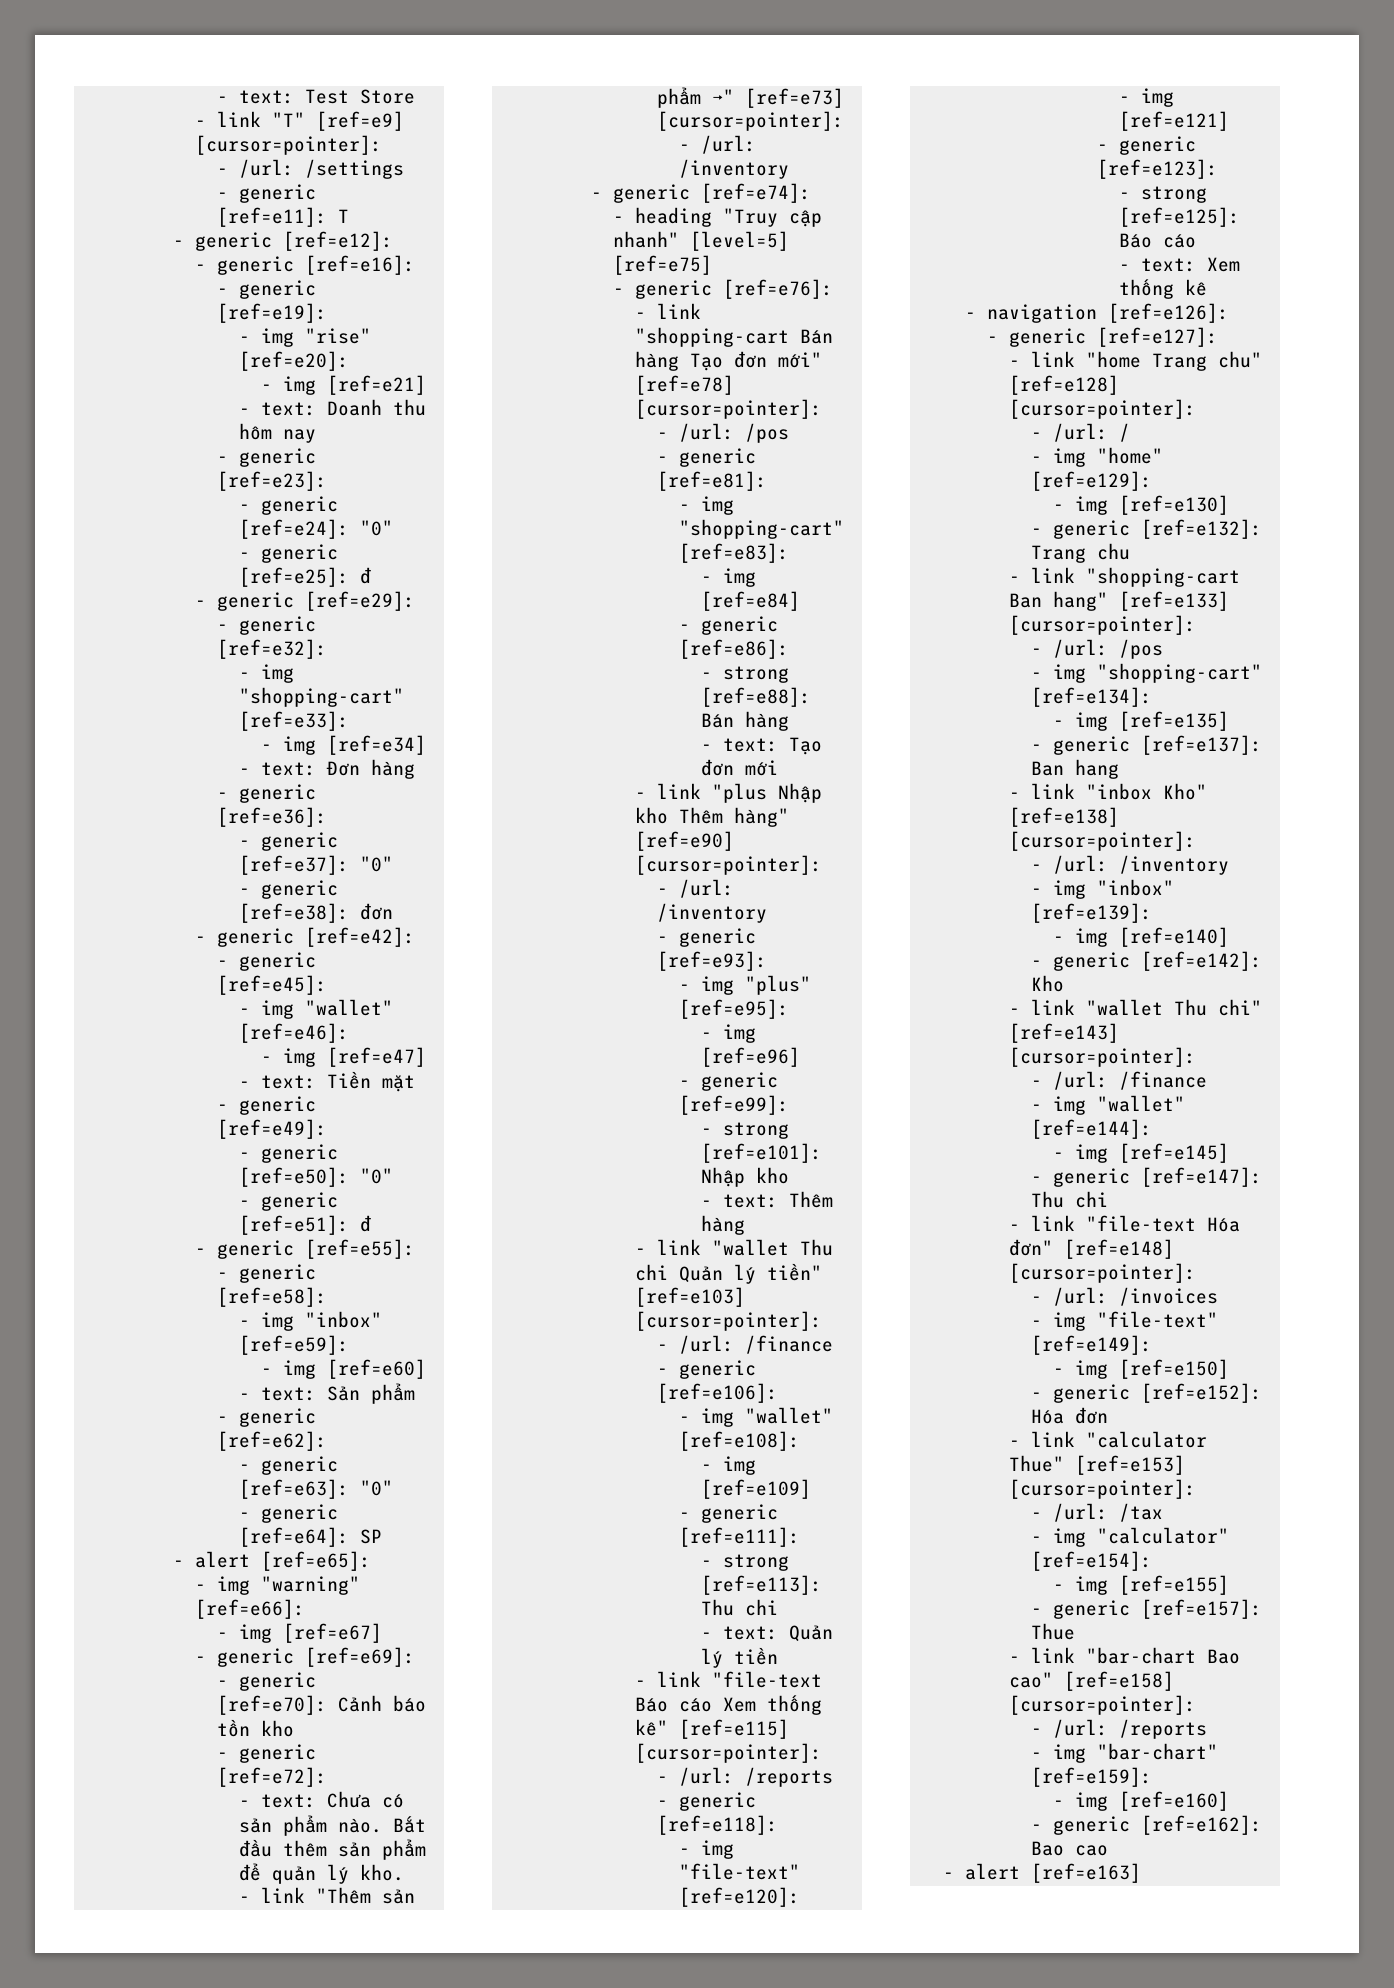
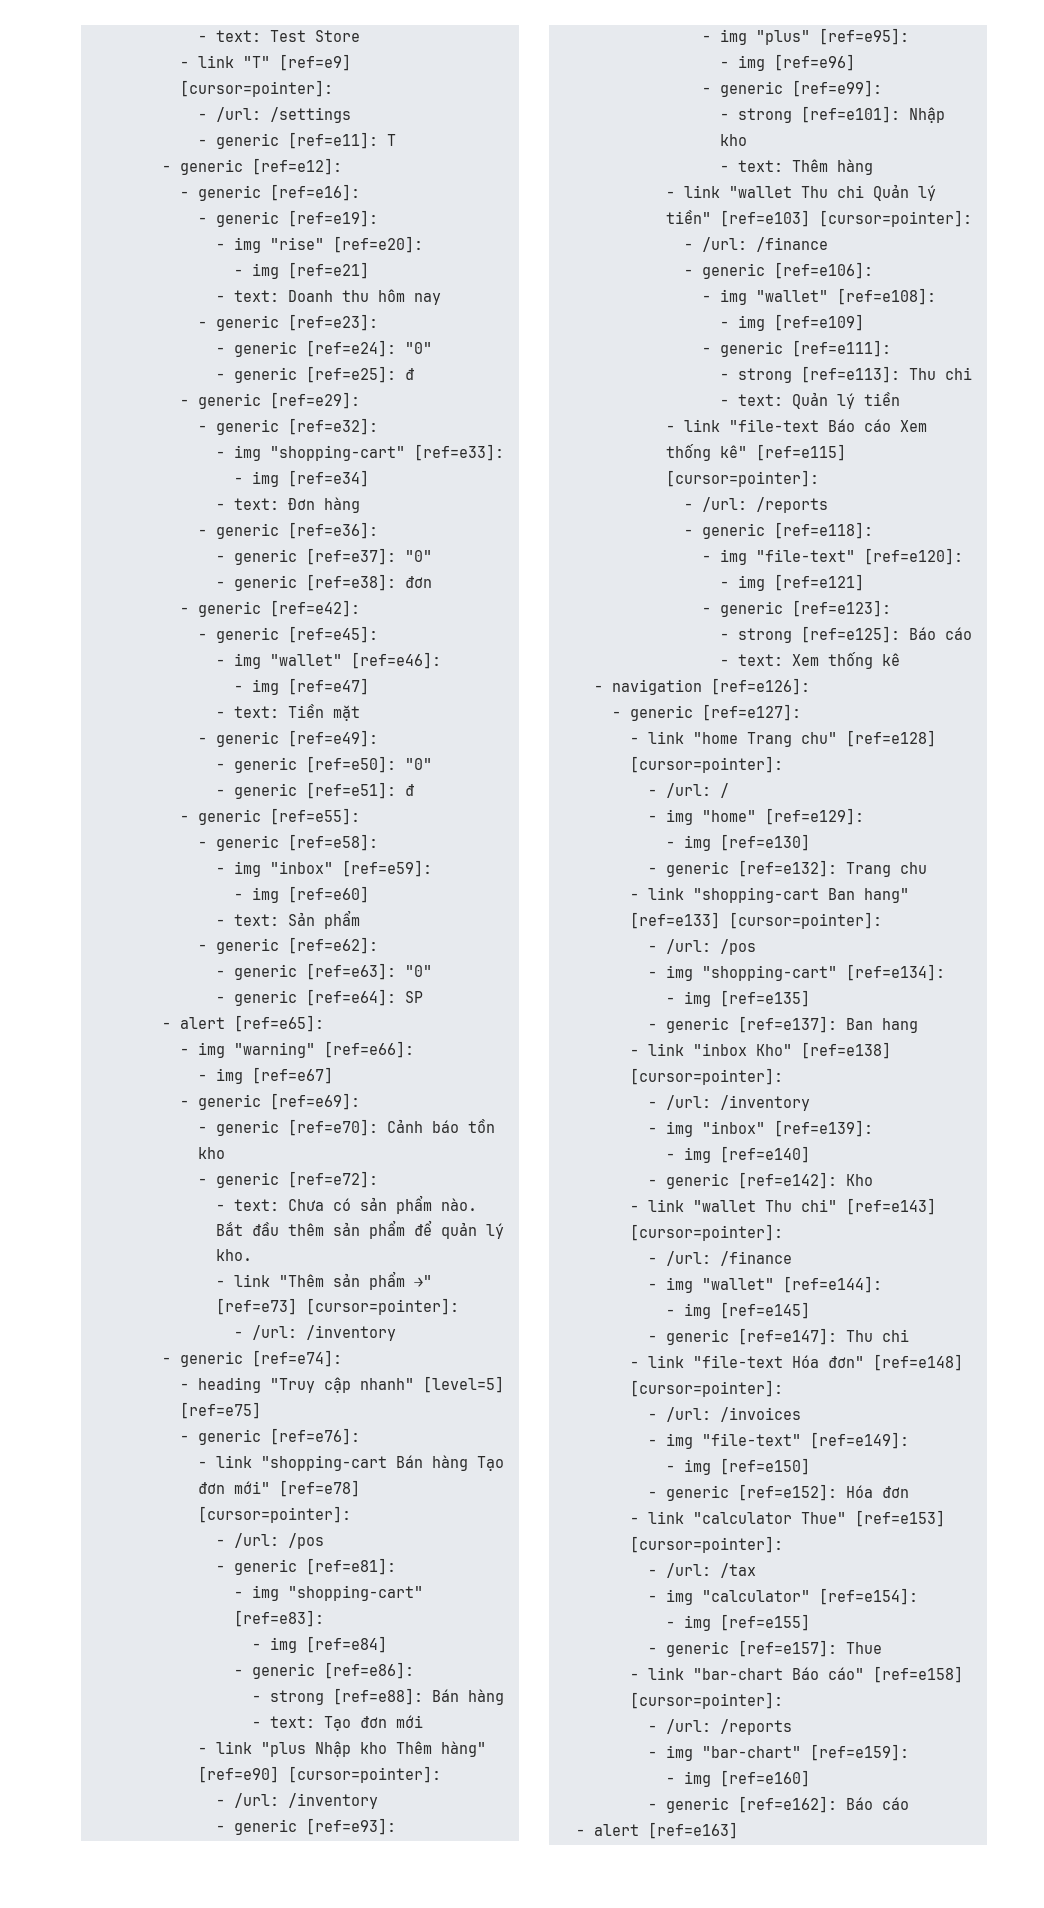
- - link "bar-chart Bao cao" [ref=e158] [cursor=pointer]:
+ - link "bar-chart Báo cáo" [ref=e158] [cursor=pointer]:
- - generic [ref=e162]: Bao cao
+ - generic [ref=e162]: Báo cáo

